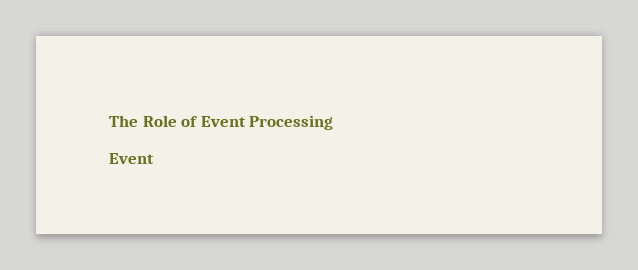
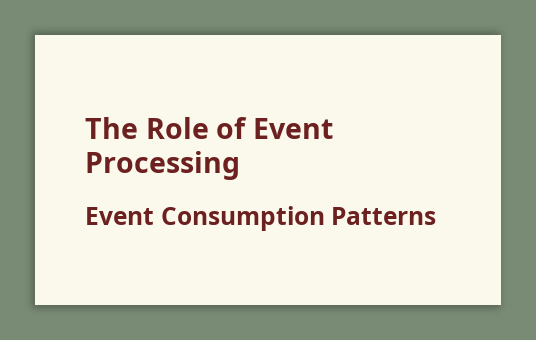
  The Role of Event Processing
- Event
+ Event Consumption Patterns

